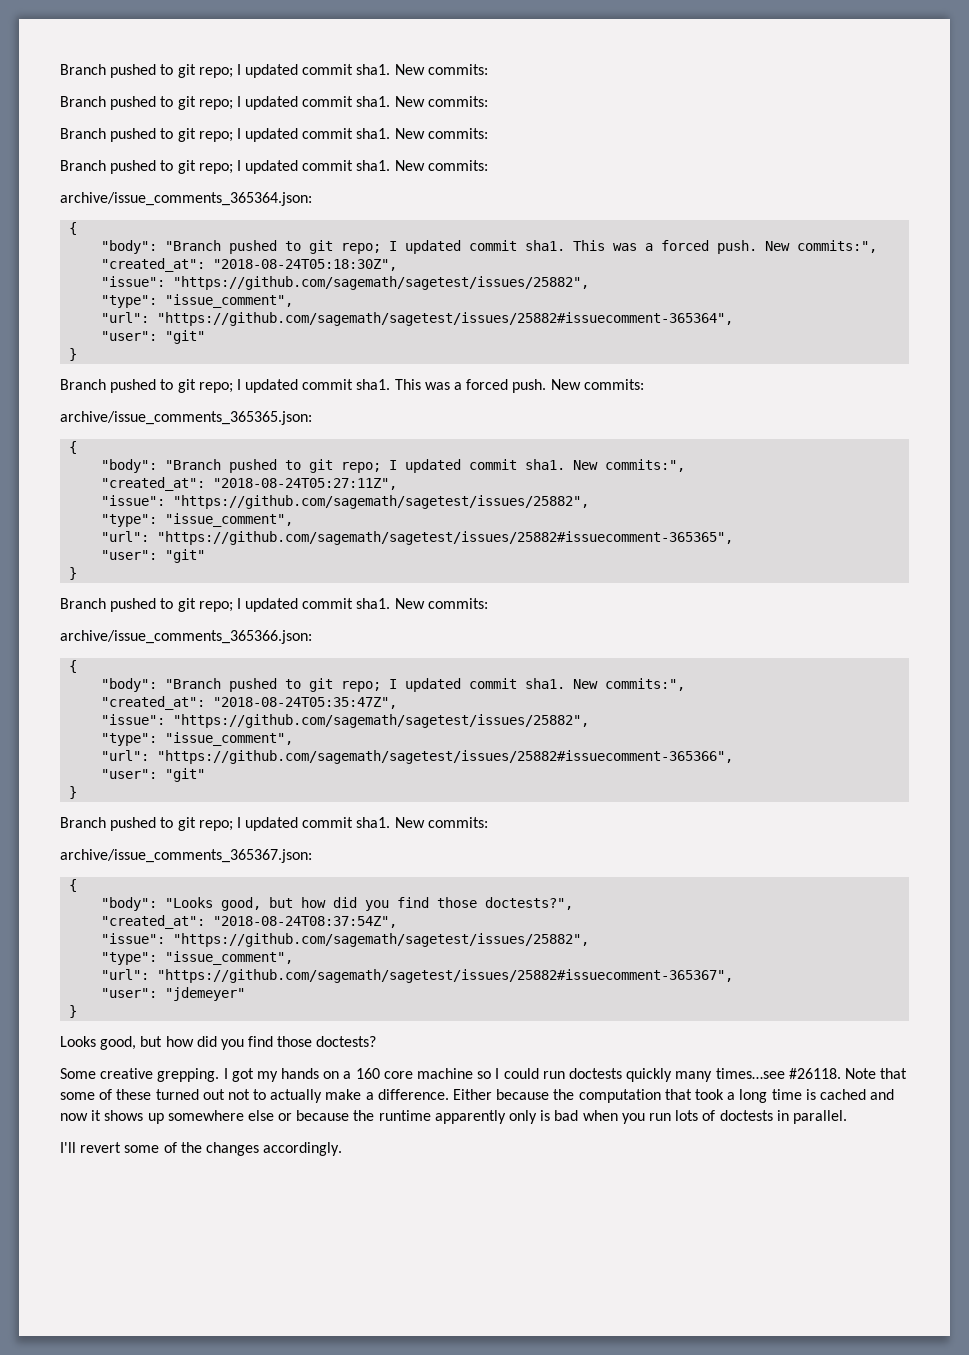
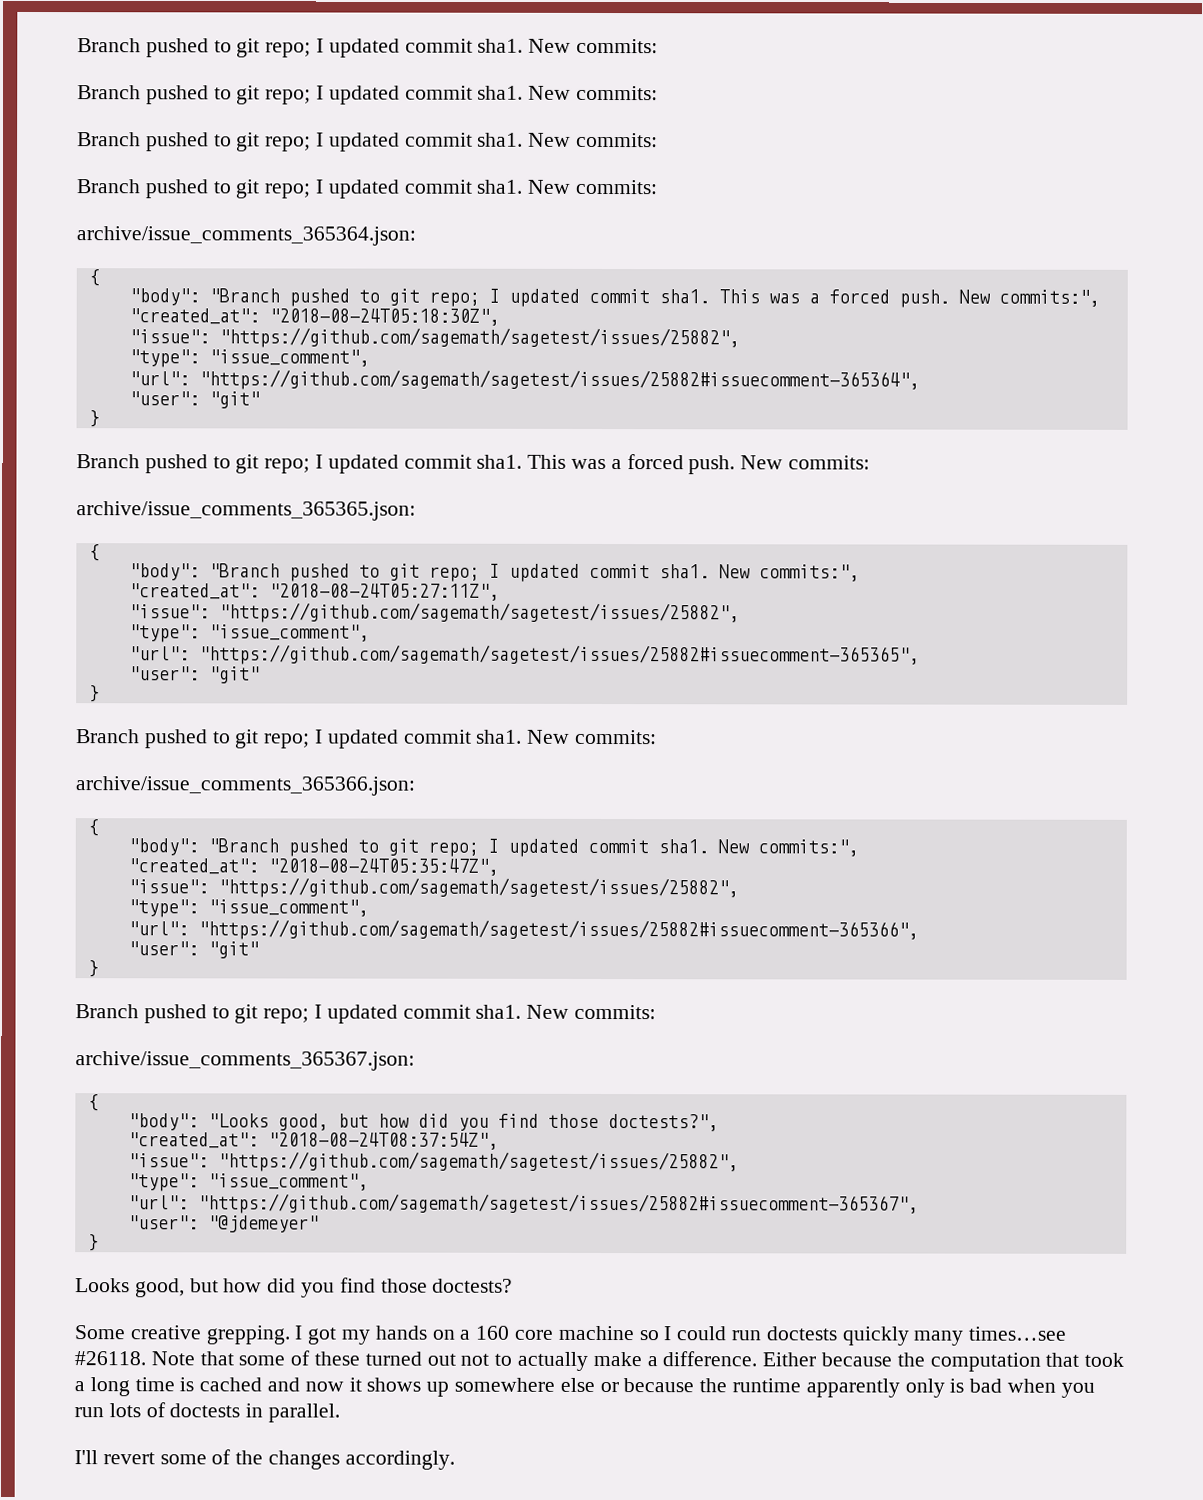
- "user": "jdemeyer"
+ "user": "@jdemeyer"

